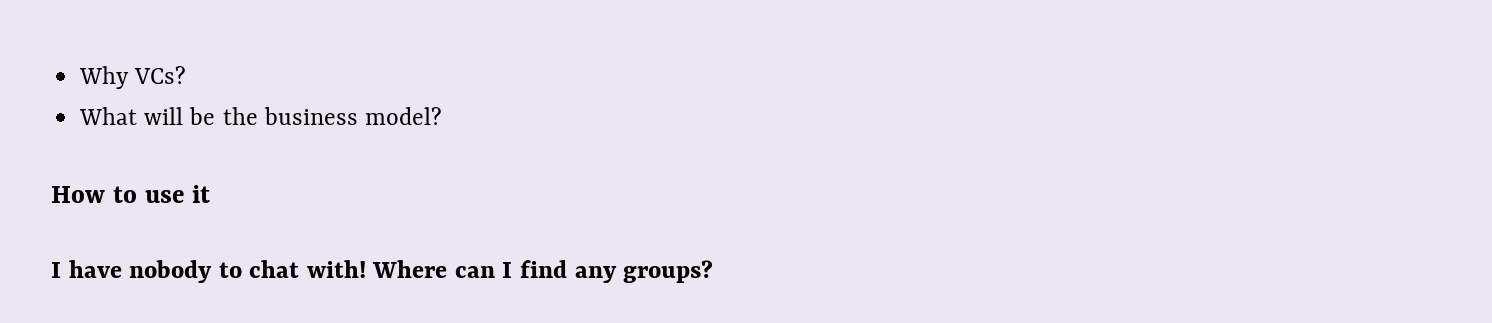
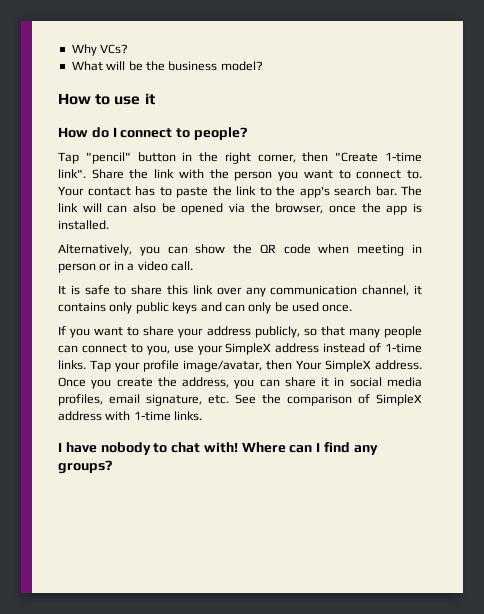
+ How do I connect to people?
+ Tap "pencil" button in the right corner, then "Create 1-time link". Share the link with the person you want to connect to. Your contact has to paste the link to the app's search bar. The link will can also be opened via the browser, once the app is installed.
+ Alternatively, you can show the QR code when meeting in person or in a video call.
+ It is safe to share this link over any communication channel, it contains only public keys and can only be used once.
+ If you want to share your address publicly, so that many people can connect to you, use your SimpleX address instead of 1-time links. Tap your profile image/avatar, then Your SimpleX address. Once you create the address, you can share it in social media profiles, email signature, etc. See the comparison of SimpleX address with 1-time links.

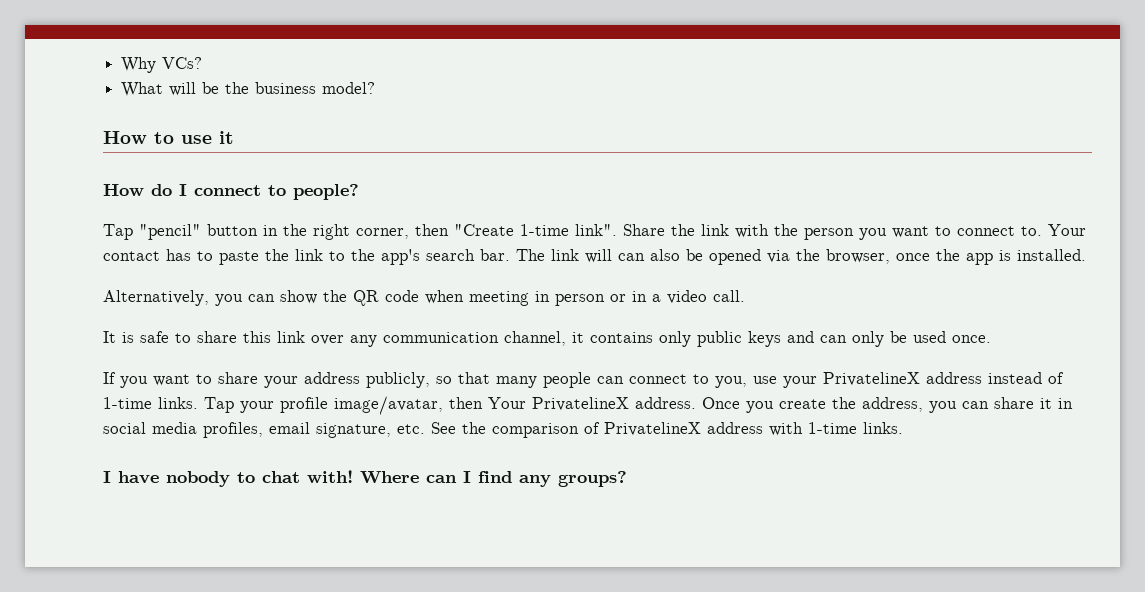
- If you want to share your address publicly, so that many people can connect to you, use your SimpleX address instead of 1-time links.
+ If you want to share your address publicly, so that many people can connect to you, use your PrivatelineX address instead of 1-time links.
- Tap your profile image/avatar, then Your SimpleX address.
+ Tap your profile image/avatar, then Your PrivatelineX address.
- Once you create the address, you can share it in social media profiles, email signature, etc. See the comparison of SimpleX address with 1-time links.
+ Once you create the address, you can share it in social media profiles, email signature, etc. See the comparison of PrivatelineX address with 1-time links.

